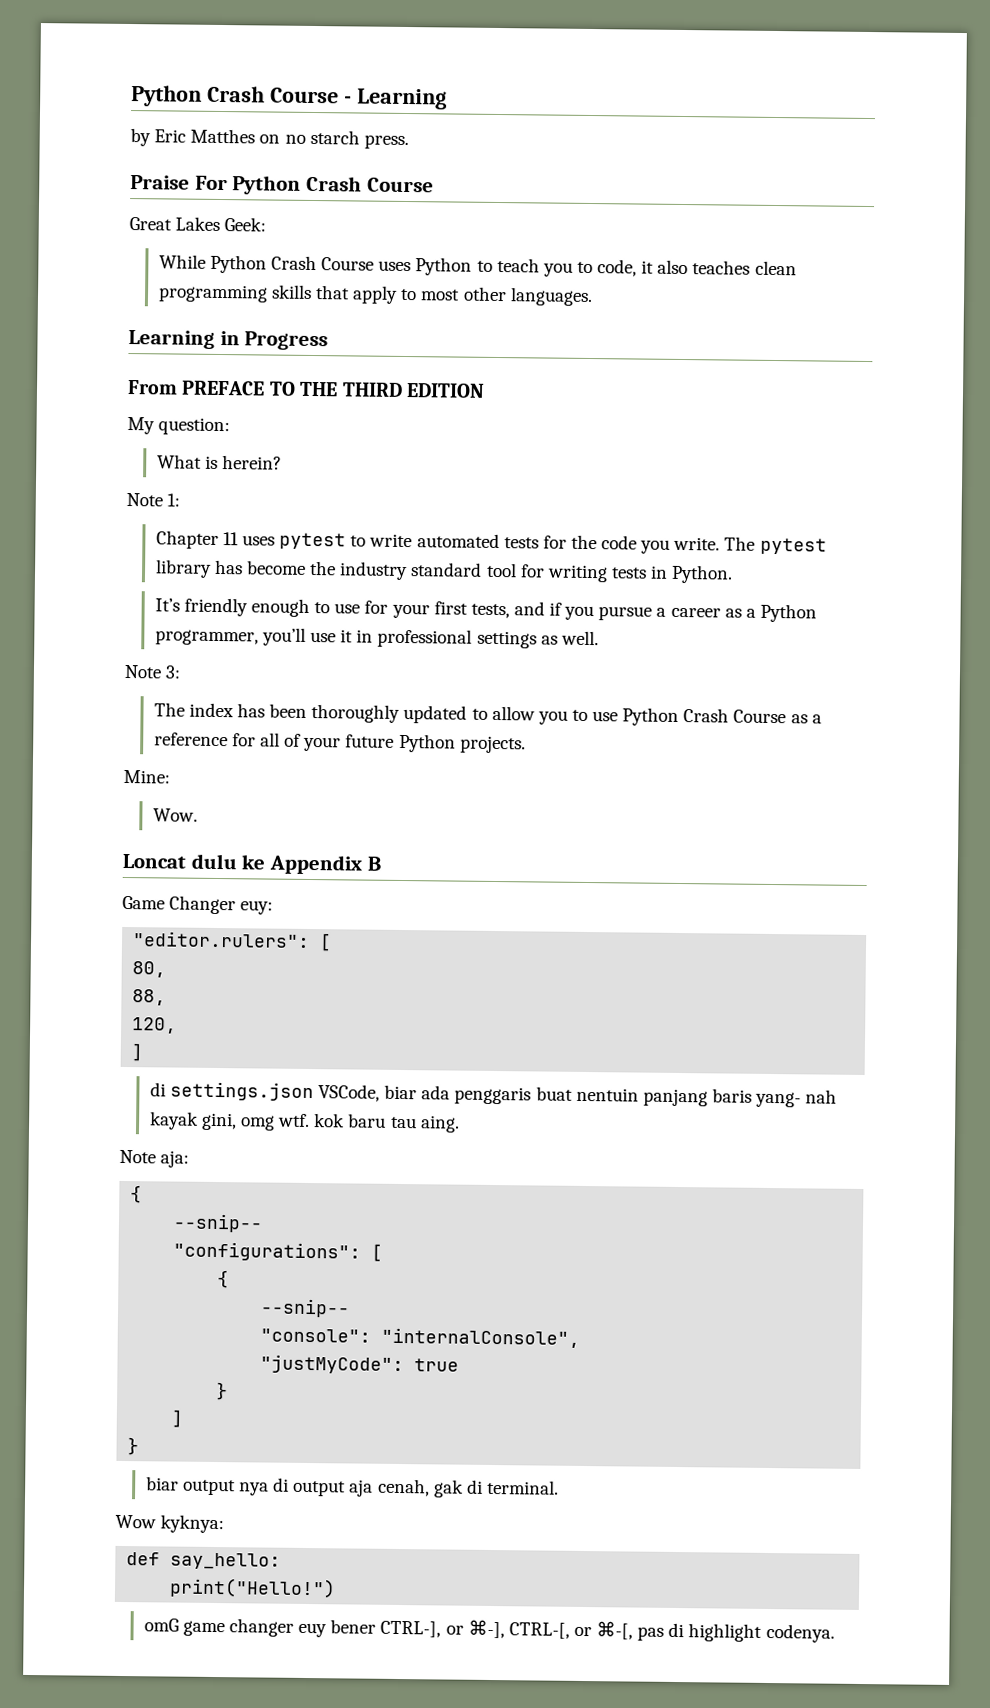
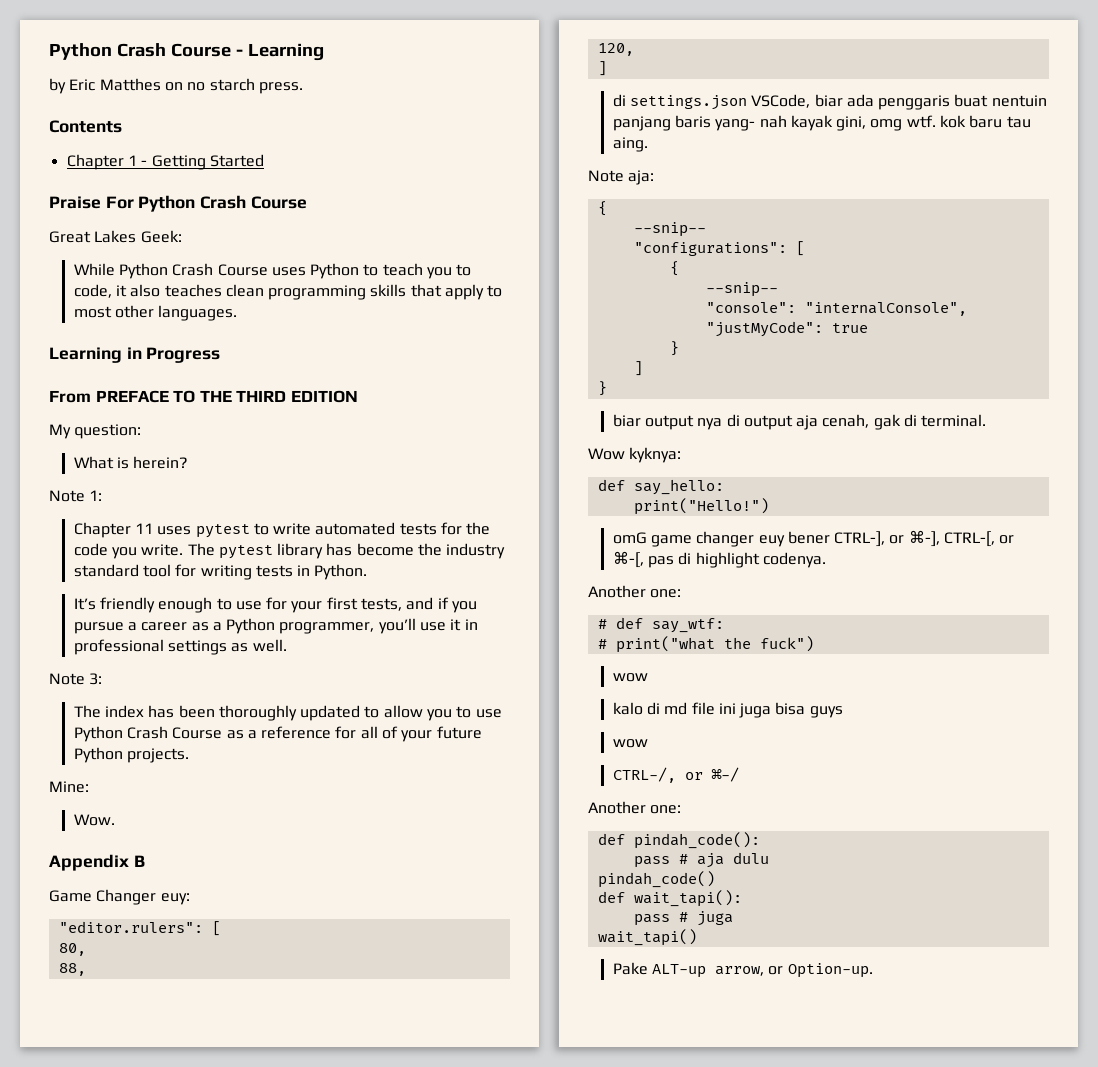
+ Contents
+ Chapter 1 - Getting Started
- Loncat dulu ke Appendix B
+ Appendix B
  omG game changer euy bener CTRL-], or ⌘-], CTRL-[, or ⌘-[, pas di highlight codenya.
+ Another one:
+ # def say_wtf:
+ # print("what the fuck")
+ wow
+ kalo di md file ini juga bisa guys
+ wow
+ CTRL-/, or ⌘-/
+ Another one:
+ def pindah_code():
+ pass # aja dulu
+ pindah_code()
+ def wait_tapi():
+ pass # juga
+ wait_tapi()
+ Pake ALT-up arrow, or Option-up.

